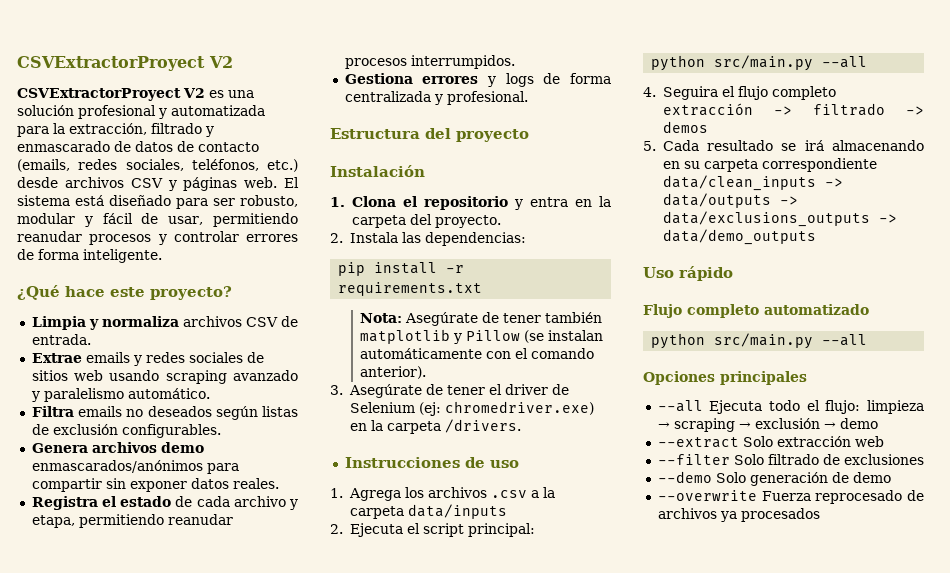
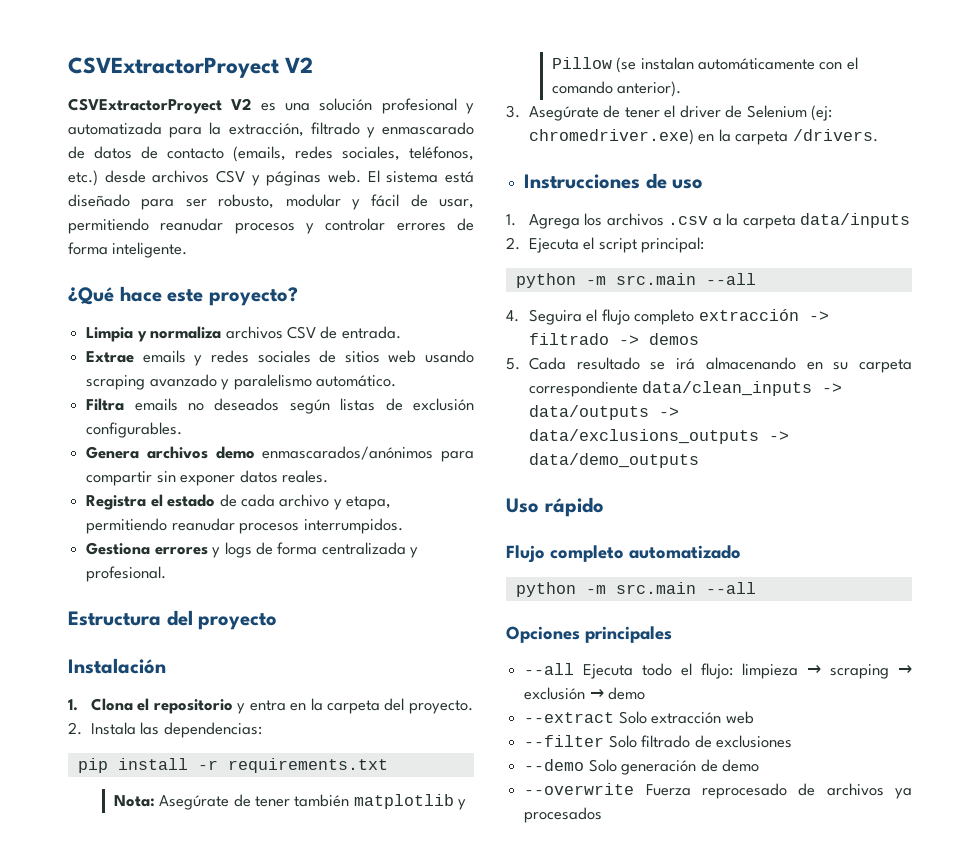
  2. Ejecuta el script principal:
- python src/main.py --all
+ python -m src.main --all
  Flujo completo automatizado
- python src/main.py --all
+ python -m src.main --all

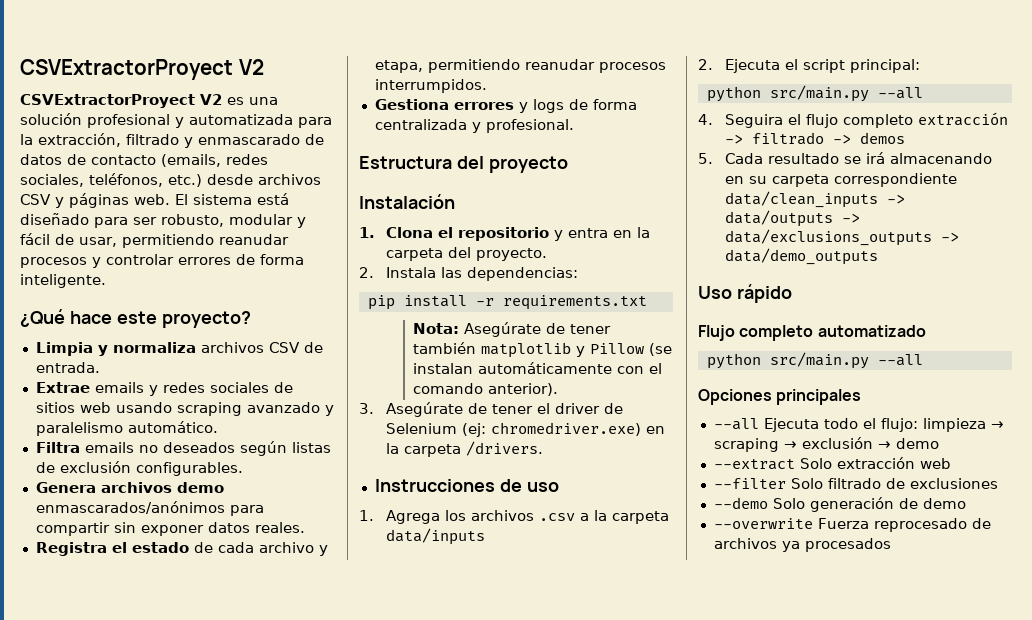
  2. Ejecuta el script principal:
- python -m src.main --all
+ python src/main.py --all
  Flujo completo automatizado
- python -m src.main --all
+ python src/main.py --all

